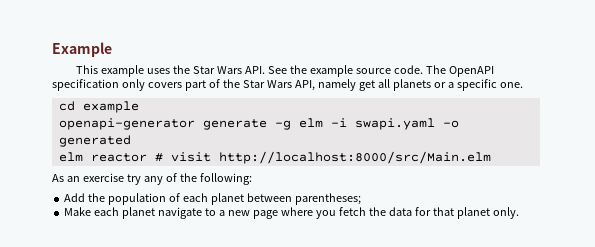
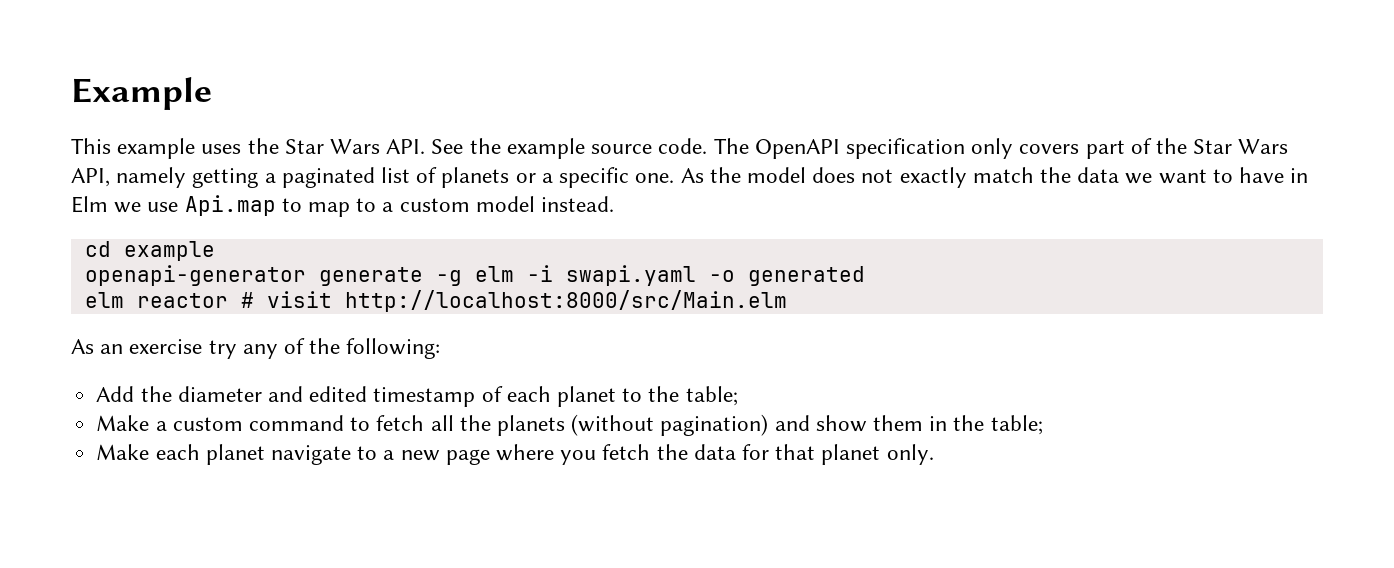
- The OpenAPI specification only covers part of the Star Wars API, namely get all planets or a specific one.
+ The OpenAPI specification only covers part of the Star Wars API, namely getting a paginated list of planets or a specific one. As the model does not exactly match the data we want to have in Elm we use Api.map to map to a custom model instead.
- Add the population of each planet between parentheses;
+ Add the diameter and edited timestamp of each planet to the table;
+ Make a custom command to fetch all the planets (without pagination) and show them in the table;

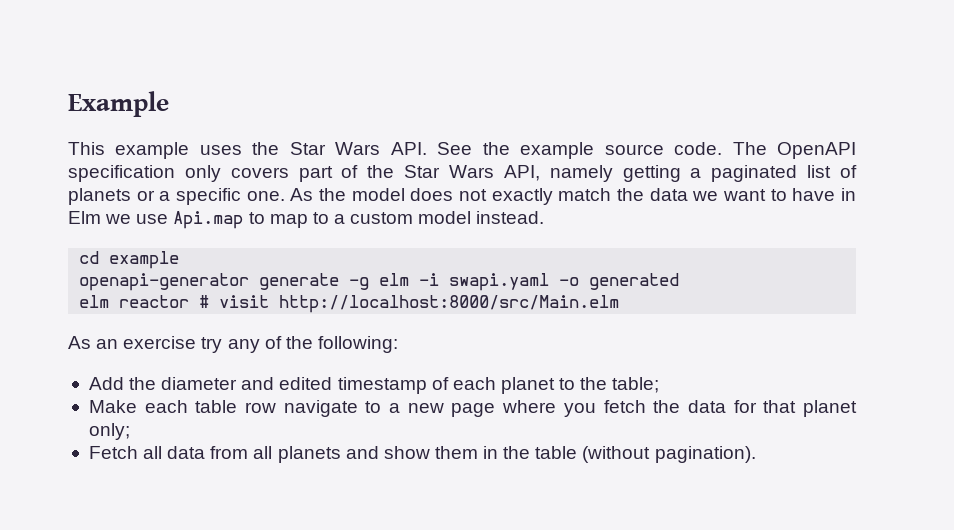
- Make a custom command to fetch all the planets (without pagination) and show them in the table;
- Make each planet navigate to a new page where you fetch the data for that planet only.
+ Make each table row navigate to a new page where you fetch the data for that planet only;
+ Fetch all data from all planets and show them in the table (without pagination).

